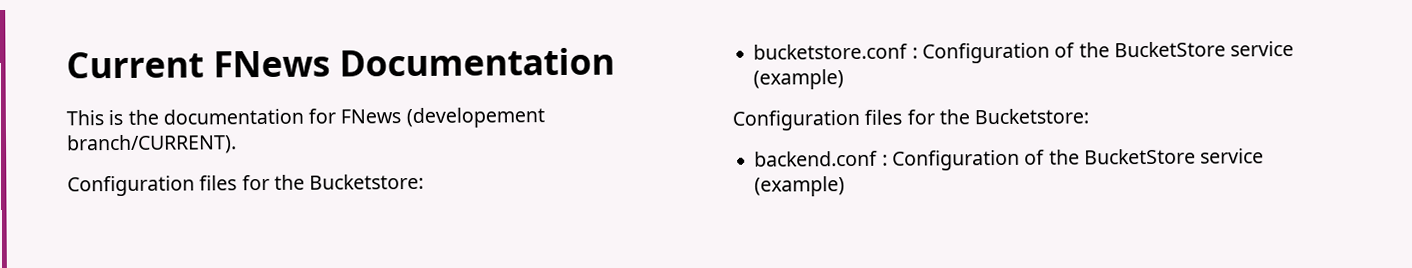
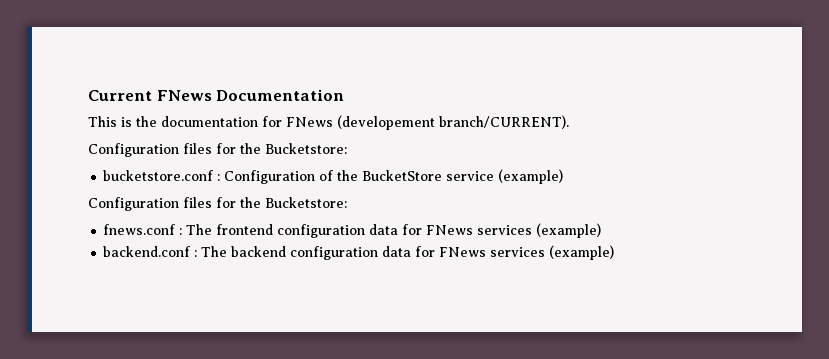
- backend.conf : Configuration of the BucketStore service (example)
+ fnews.conf : The frontend configuration data for FNews services (example)
+ backend.conf : The backend configuration data for FNews services (example)

